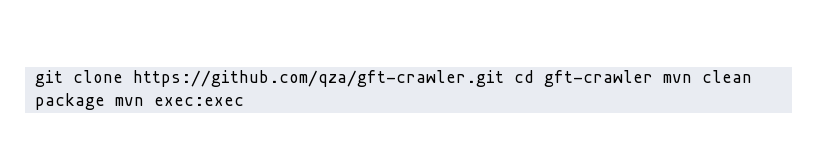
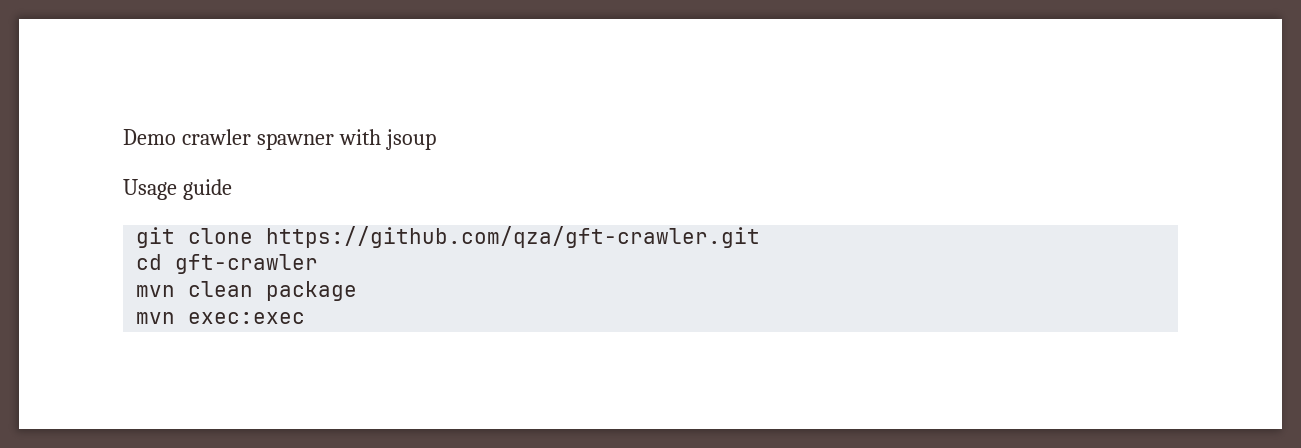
+ Demo crawler spawner with jsoup
+ Usage guide
- git clone https://github.com/qza/gft-crawler.git cd gft-crawler mvn clean package mvn exec:exec
+ git clone https://github.com/qza/gft-crawler.git
+ cd gft-crawler
+ mvn clean package
+ mvn exec:exec

